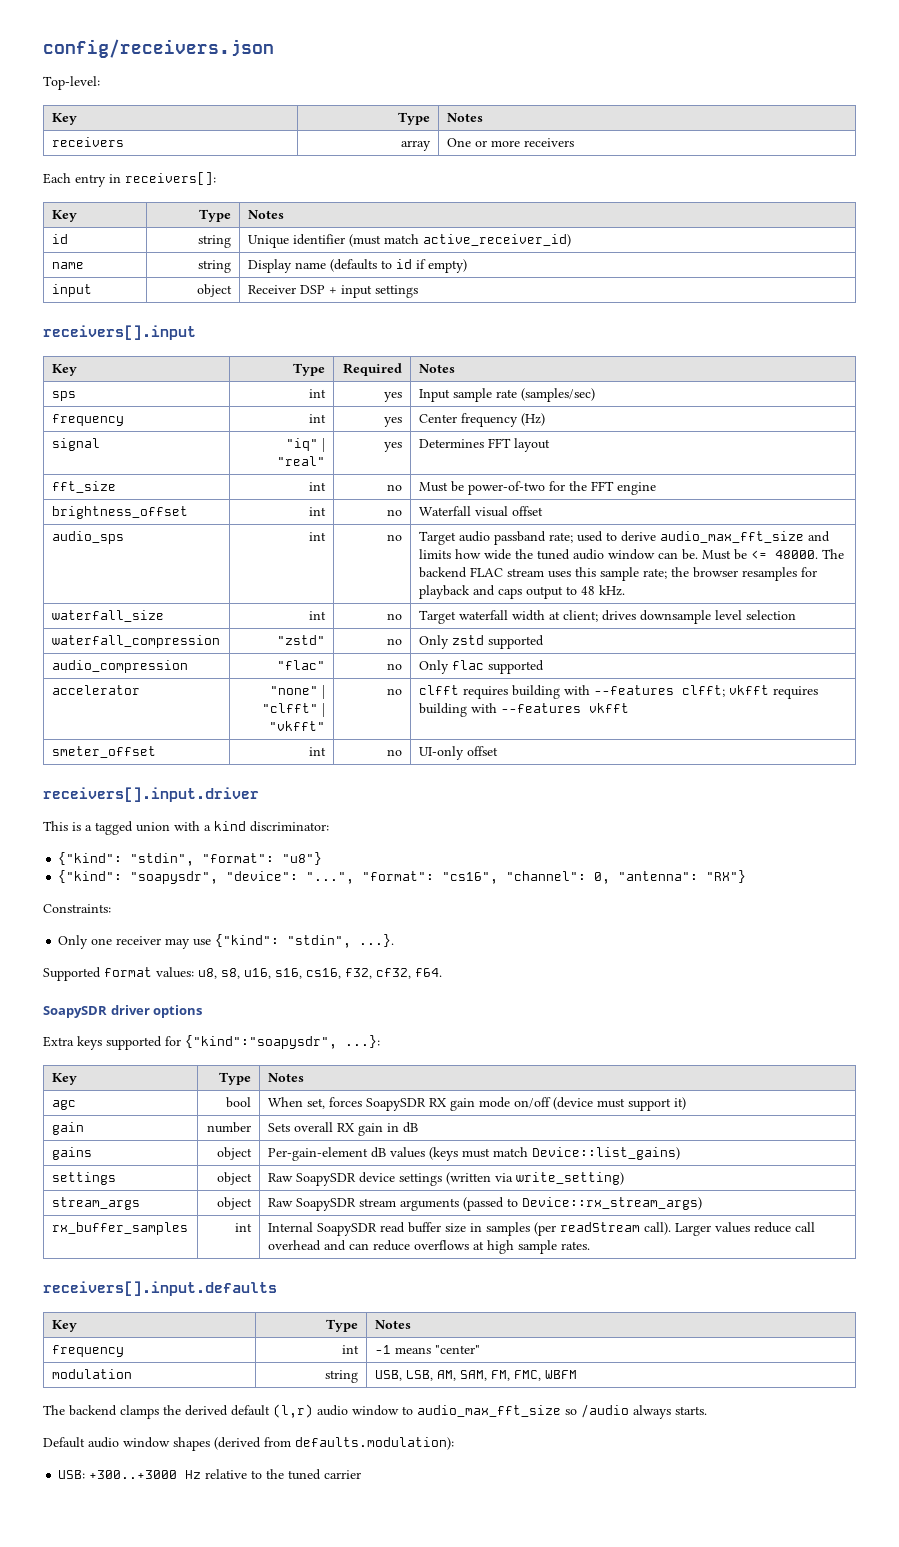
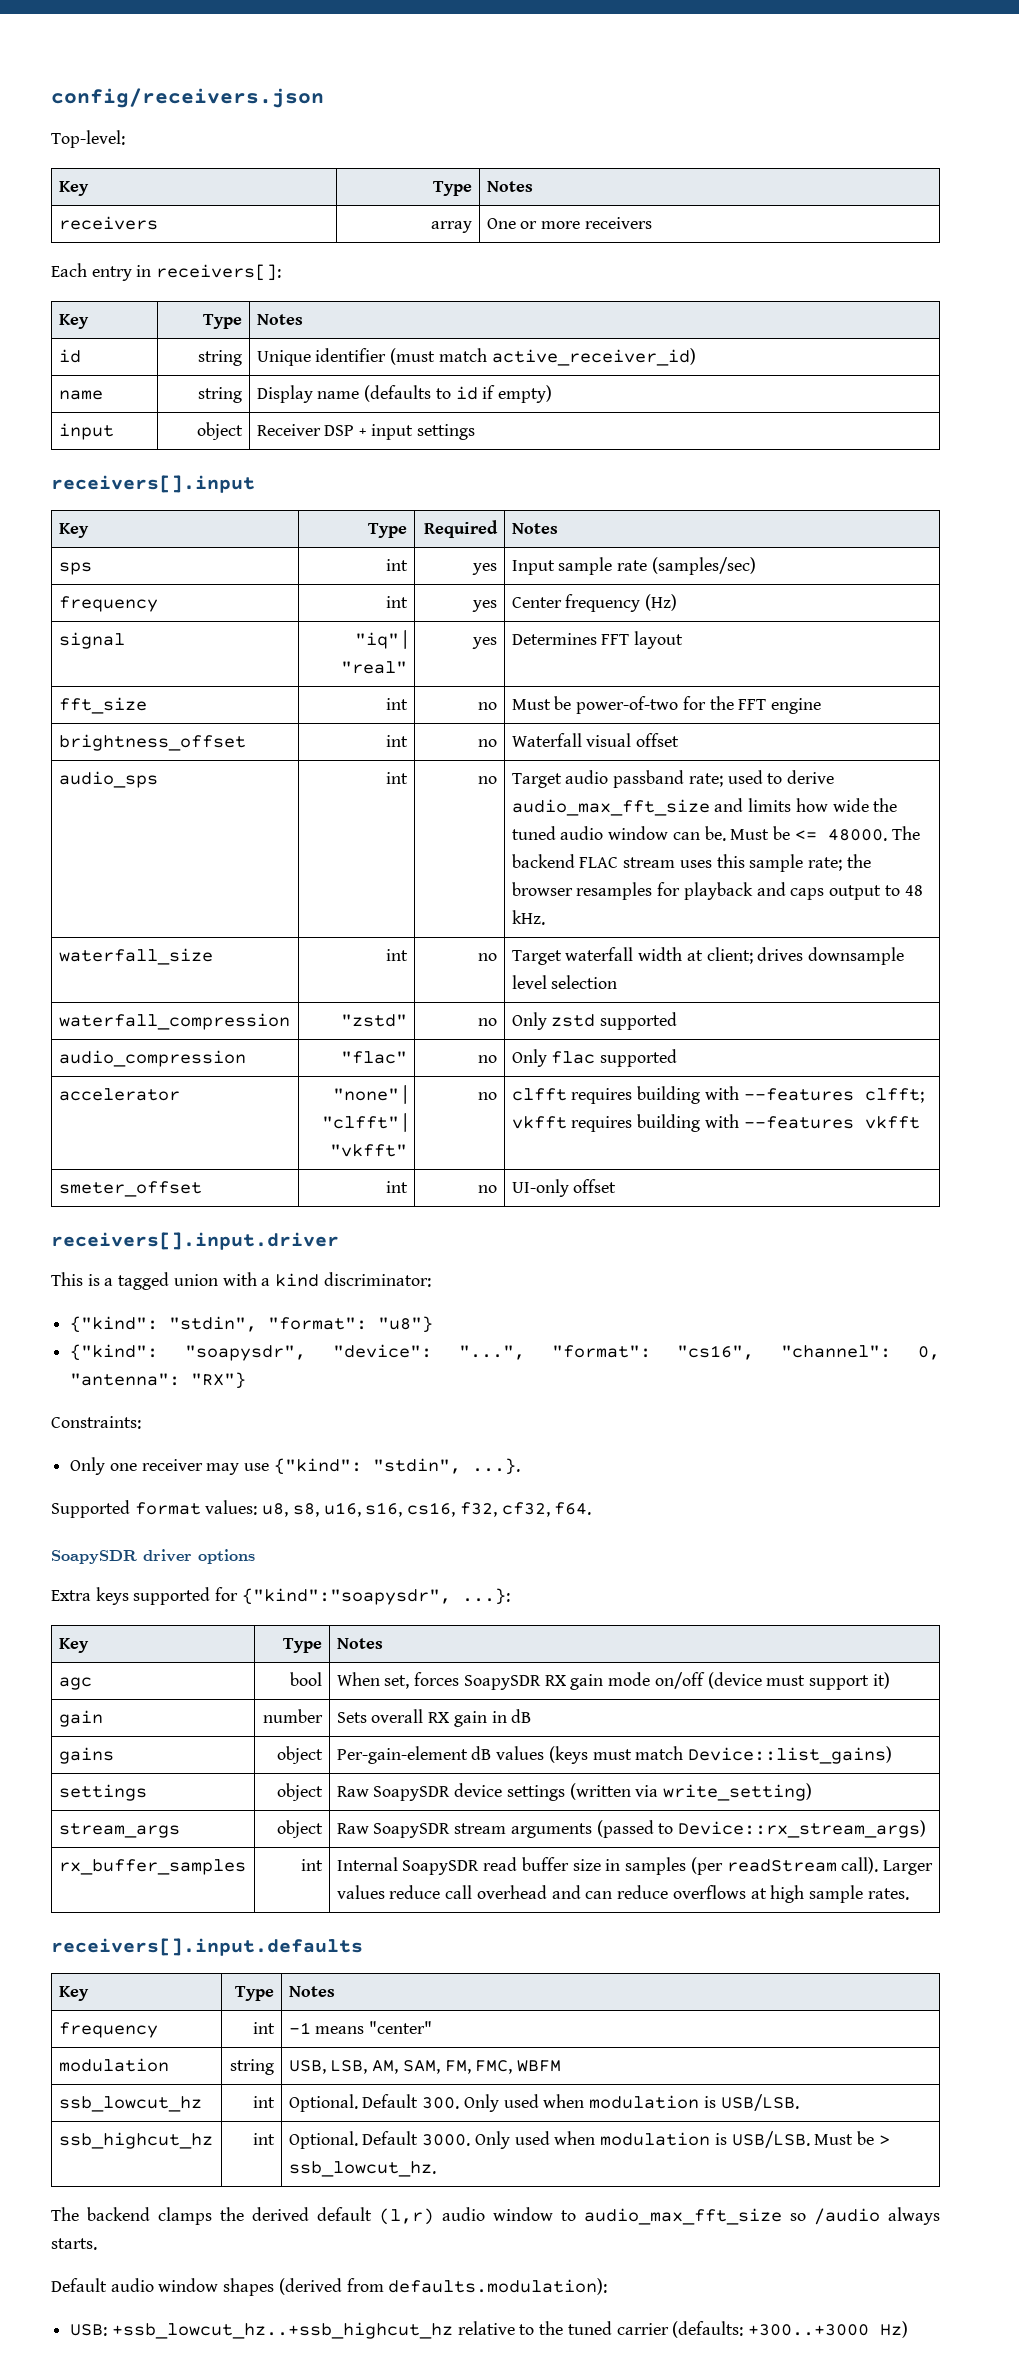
+ ssb_lowcut_hz | int | Optional. Default 300. Only used when modulation is USB/LSB.
+ ssb_highcut_hz | int | Optional. Default 3000. Only used when modulation is USB/LSB. Must be > ssb_lowcut_hz.
- USB: +300..+3000 Hz relative to the tuned carrier
+ USB: +ssb_lowcut_hz..+ssb_highcut_hz relative to the tuned carrier (defaults: +300..+3000 Hz)

